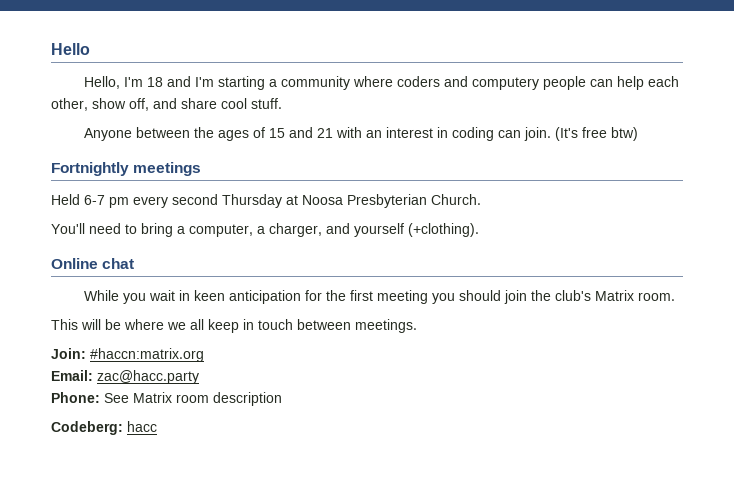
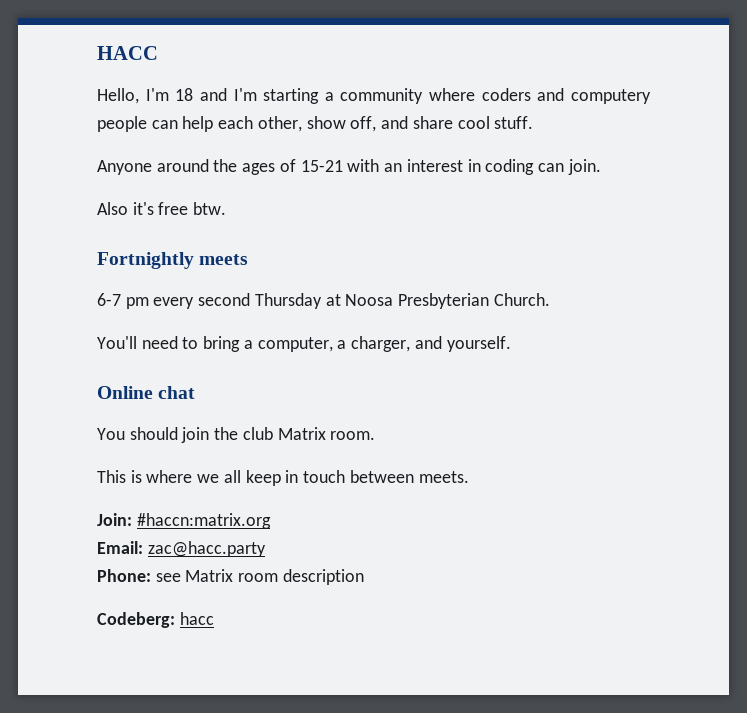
- Hello
+ HACC
- Anyone between the ages of 15 and 21 with an interest in coding can join. (It's free btw)
+ Anyone around the ages of 15-21 with an interest in coding can join.
+ Also it's free btw.
- Fortnightly meetings
- Held 6-7 pm every second Thursday at Noosa Presbyterian Church.
+ Fortnightly meets
+ 6-7 pm every second Thursday at Noosa Presbyterian Church.
- You'll need to bring a computer, a charger, and yourself (+clothing).
+ You'll need to bring a computer, a charger, and yourself.
- While you wait in keen anticipation for the first meeting you should join the club's Matrix room.
+ You should join the club Matrix room.
- This will be where we all keep in touch between meetings.
+ This is where we all keep in touch between meets.
- Phone: See Matrix room description
+ Phone: see Matrix room description

